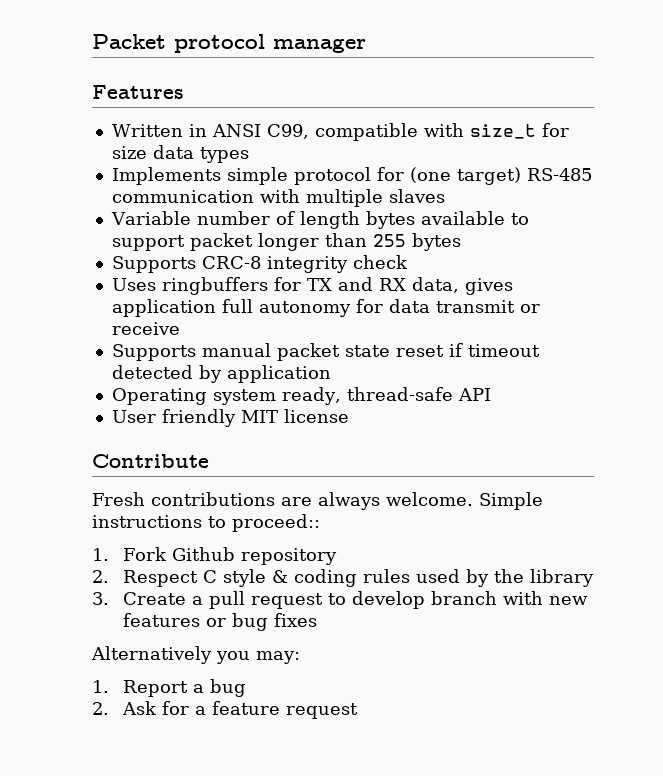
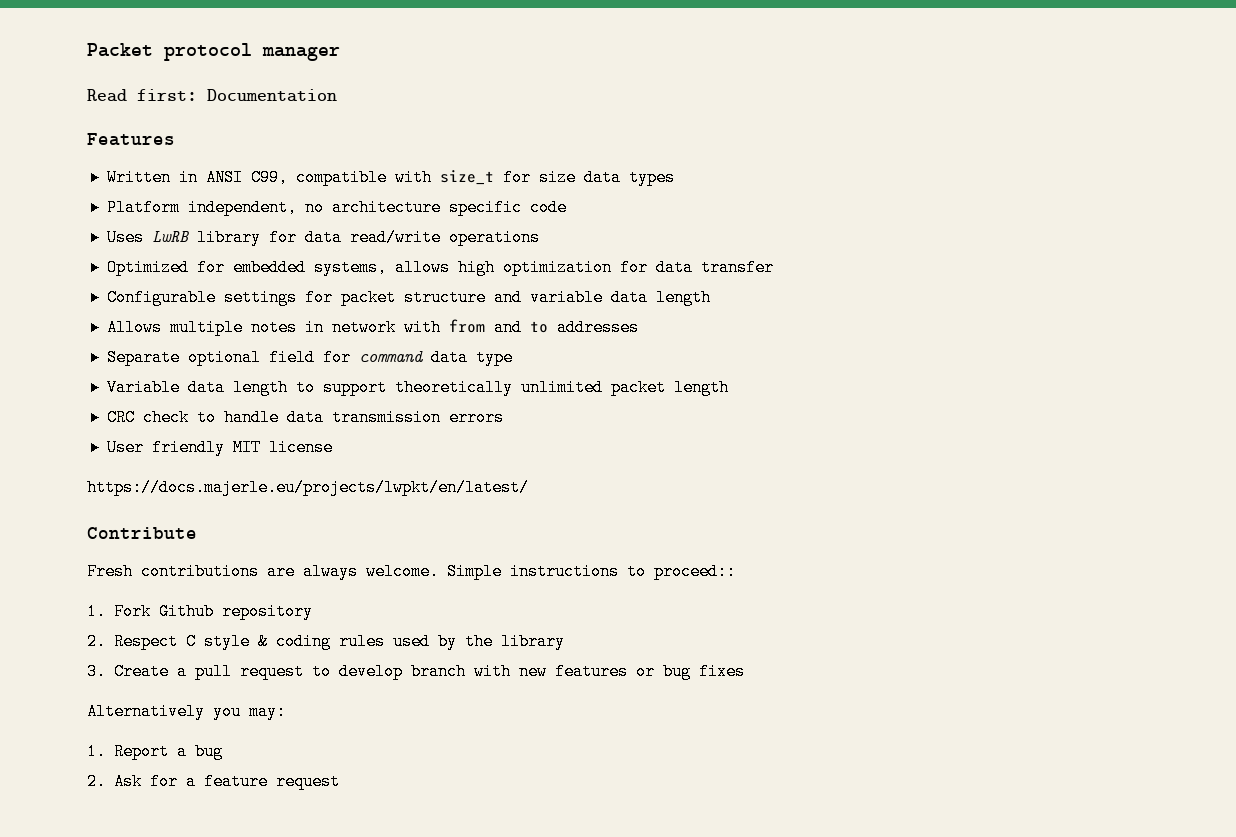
+ Read first: Documentation
- Implements simple protocol for (one target) RS-485 communication with multiple slaves
- Variable number of length bytes available to support packet longer than 255 bytes
- Supports CRC-8 integrity check
- Uses ringbuffers for TX and RX data, gives application full autonomy for data transmit or receive
- Supports manual packet state reset if timeout detected by application
- Operating system ready, thread-safe API
+ Platform independent, no architecture specific code
+ Uses LwRB library for data read/write operations
+ Optimized for embedded systems, allows high optimization for data transfer
+ Configurable settings for packet structure and variable data length
+ Allows multiple notes in network with from and to addresses
+ Separate optional field for command data type
+ Variable data length to support theoretically unlimited packet length
+ CRC check to handle data transmission errors
+ https://docs.majerle.eu/projects/lwpkt/en/latest/

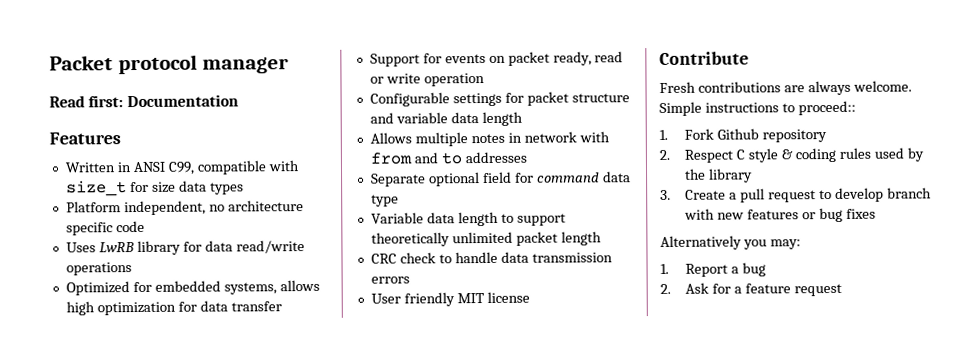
+ Support for events on packet ready, read or write operation
- https://docs.majerle.eu/projects/lwpkt/en/latest/

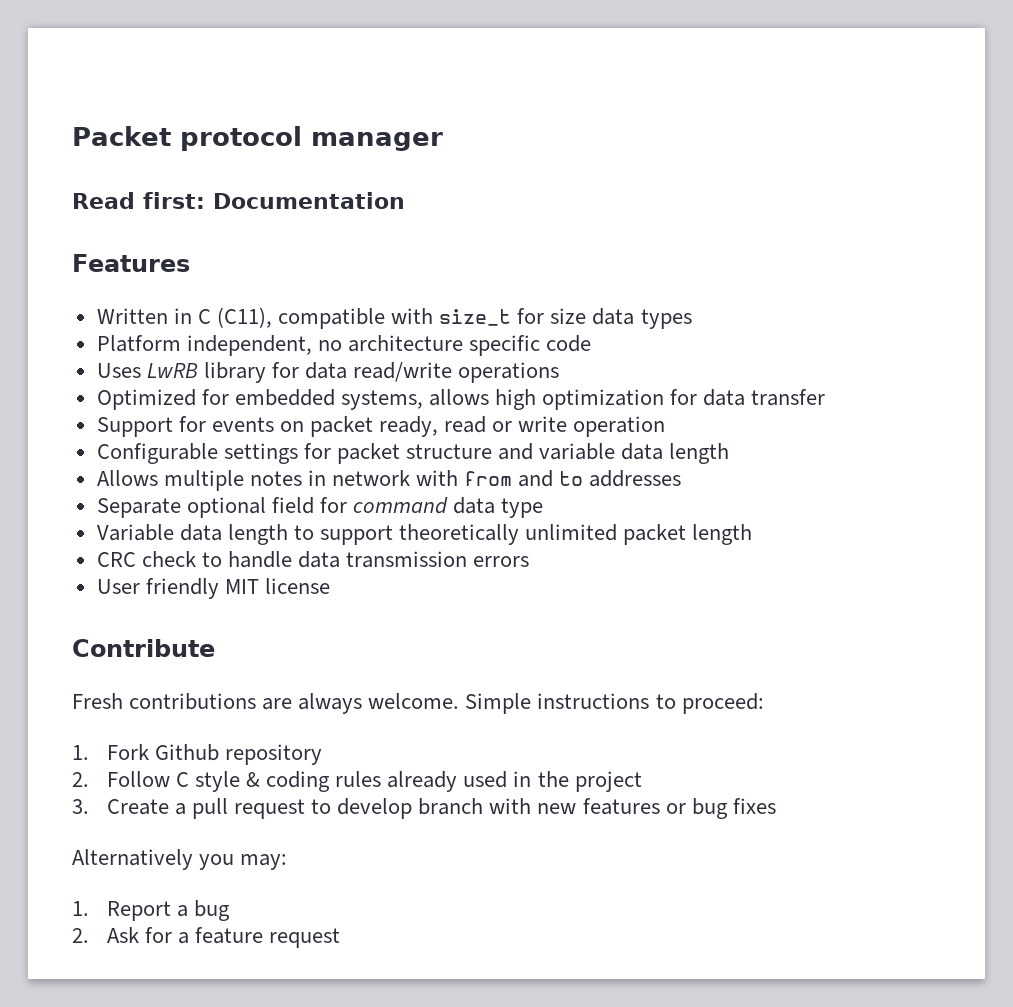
- Written in ANSI C99, compatible with size_t for size data types
+ Written in C (C11), compatible with size_t for size data types
- Simple instructions to proceed::
+ Simple instructions to proceed:
- 2. Respect C style & coding rules used by the library
+ 2. Follow C style & coding rules already used in the project

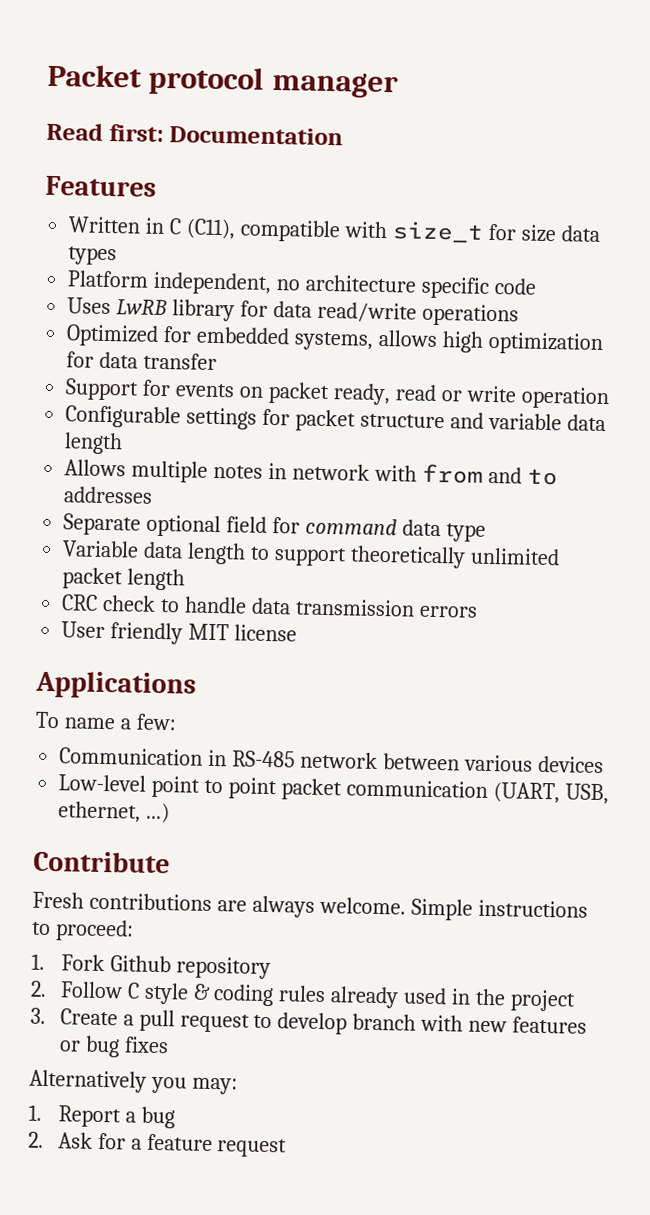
+ Applications
+ To name a few:
+ Communication in RS-485 network between various devices
+ Low-level point to point packet communication (UART, USB, ethernet, ...)

